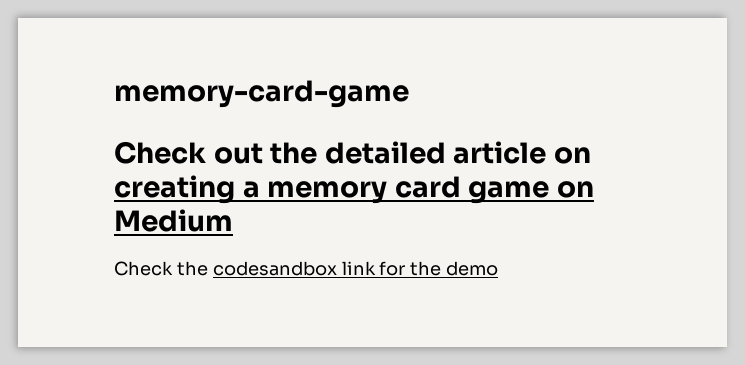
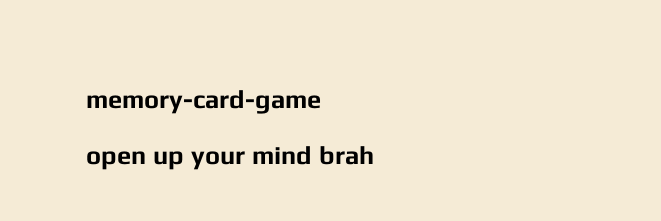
- Check out the detailed article on creating a memory card game on Medium
- Check the codesandbox link for the demo
+ open up your mind brah

